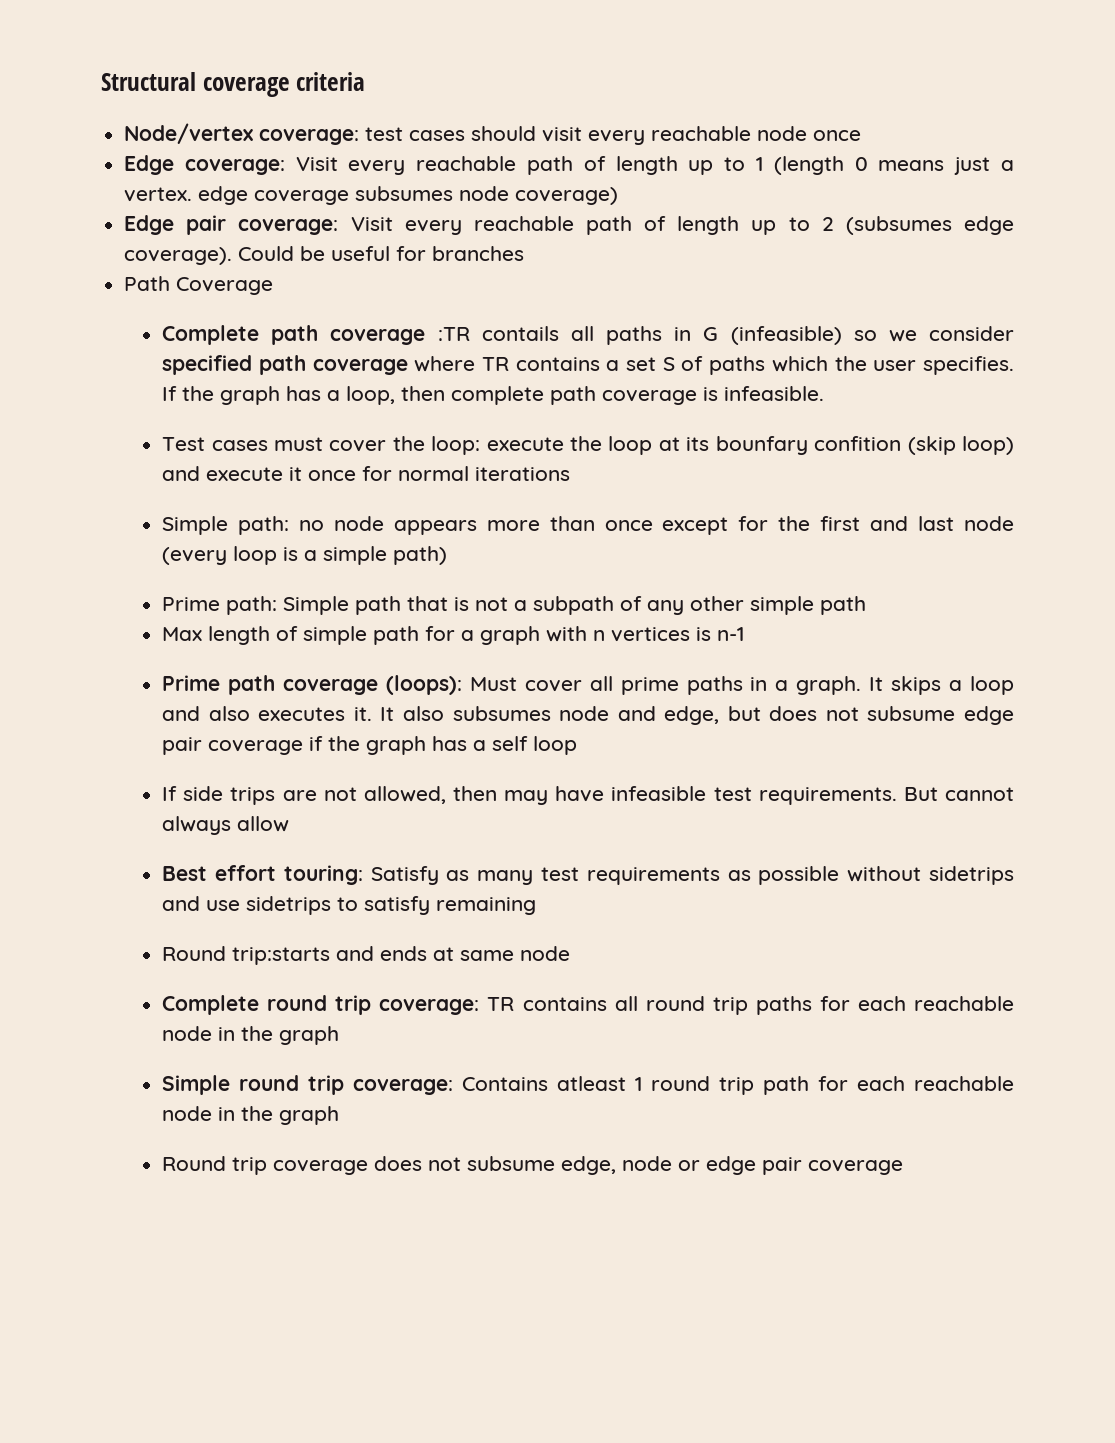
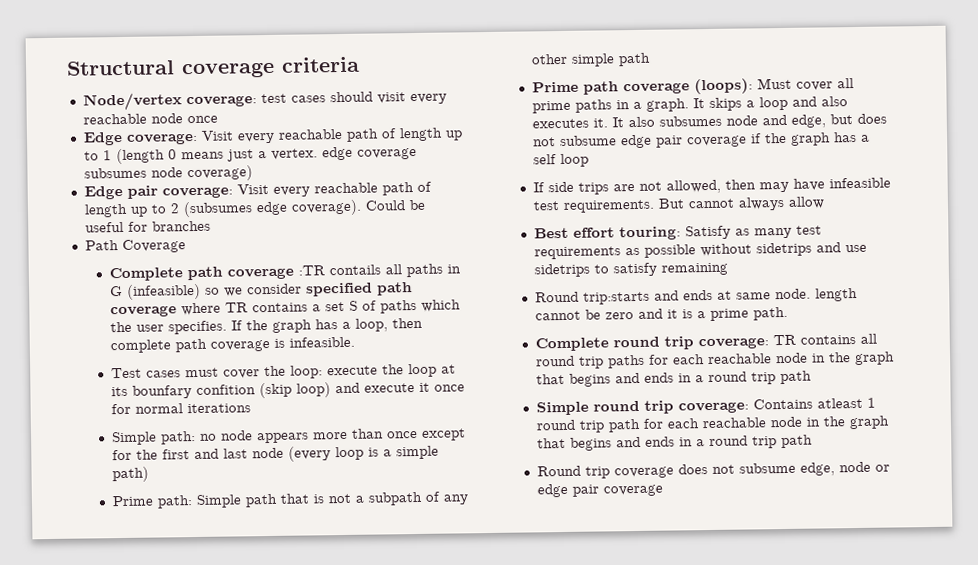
- Max length of simple path for a graph with n vertices is n-1
- Round trip:starts and ends at same node
+ Round trip:starts and ends at same node. length cannot be zero and it is a prime path.
- Complete round trip coverage: TR contains all round trip paths for each reachable node in the graph
+ Complete round trip coverage: TR contains all round trip paths for each reachable node in the graph that begins and ends in a round trip path
- Simple round trip coverage: Contains atleast 1 round trip path for each reachable node in the graph
+ Simple round trip coverage: Contains atleast 1 round trip path for each reachable node in the graph that begins and ends in a round trip path

